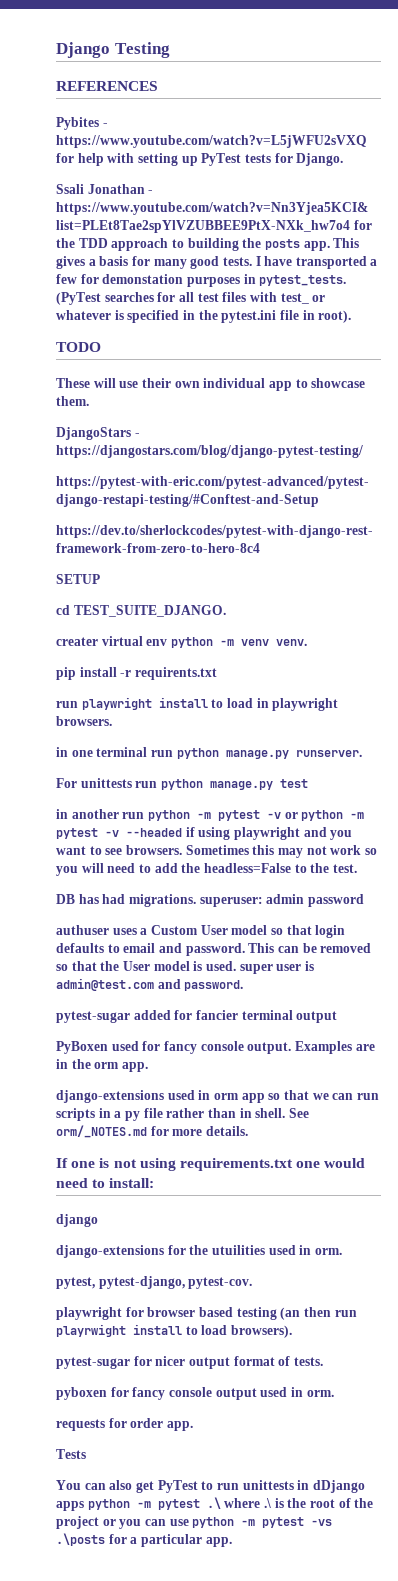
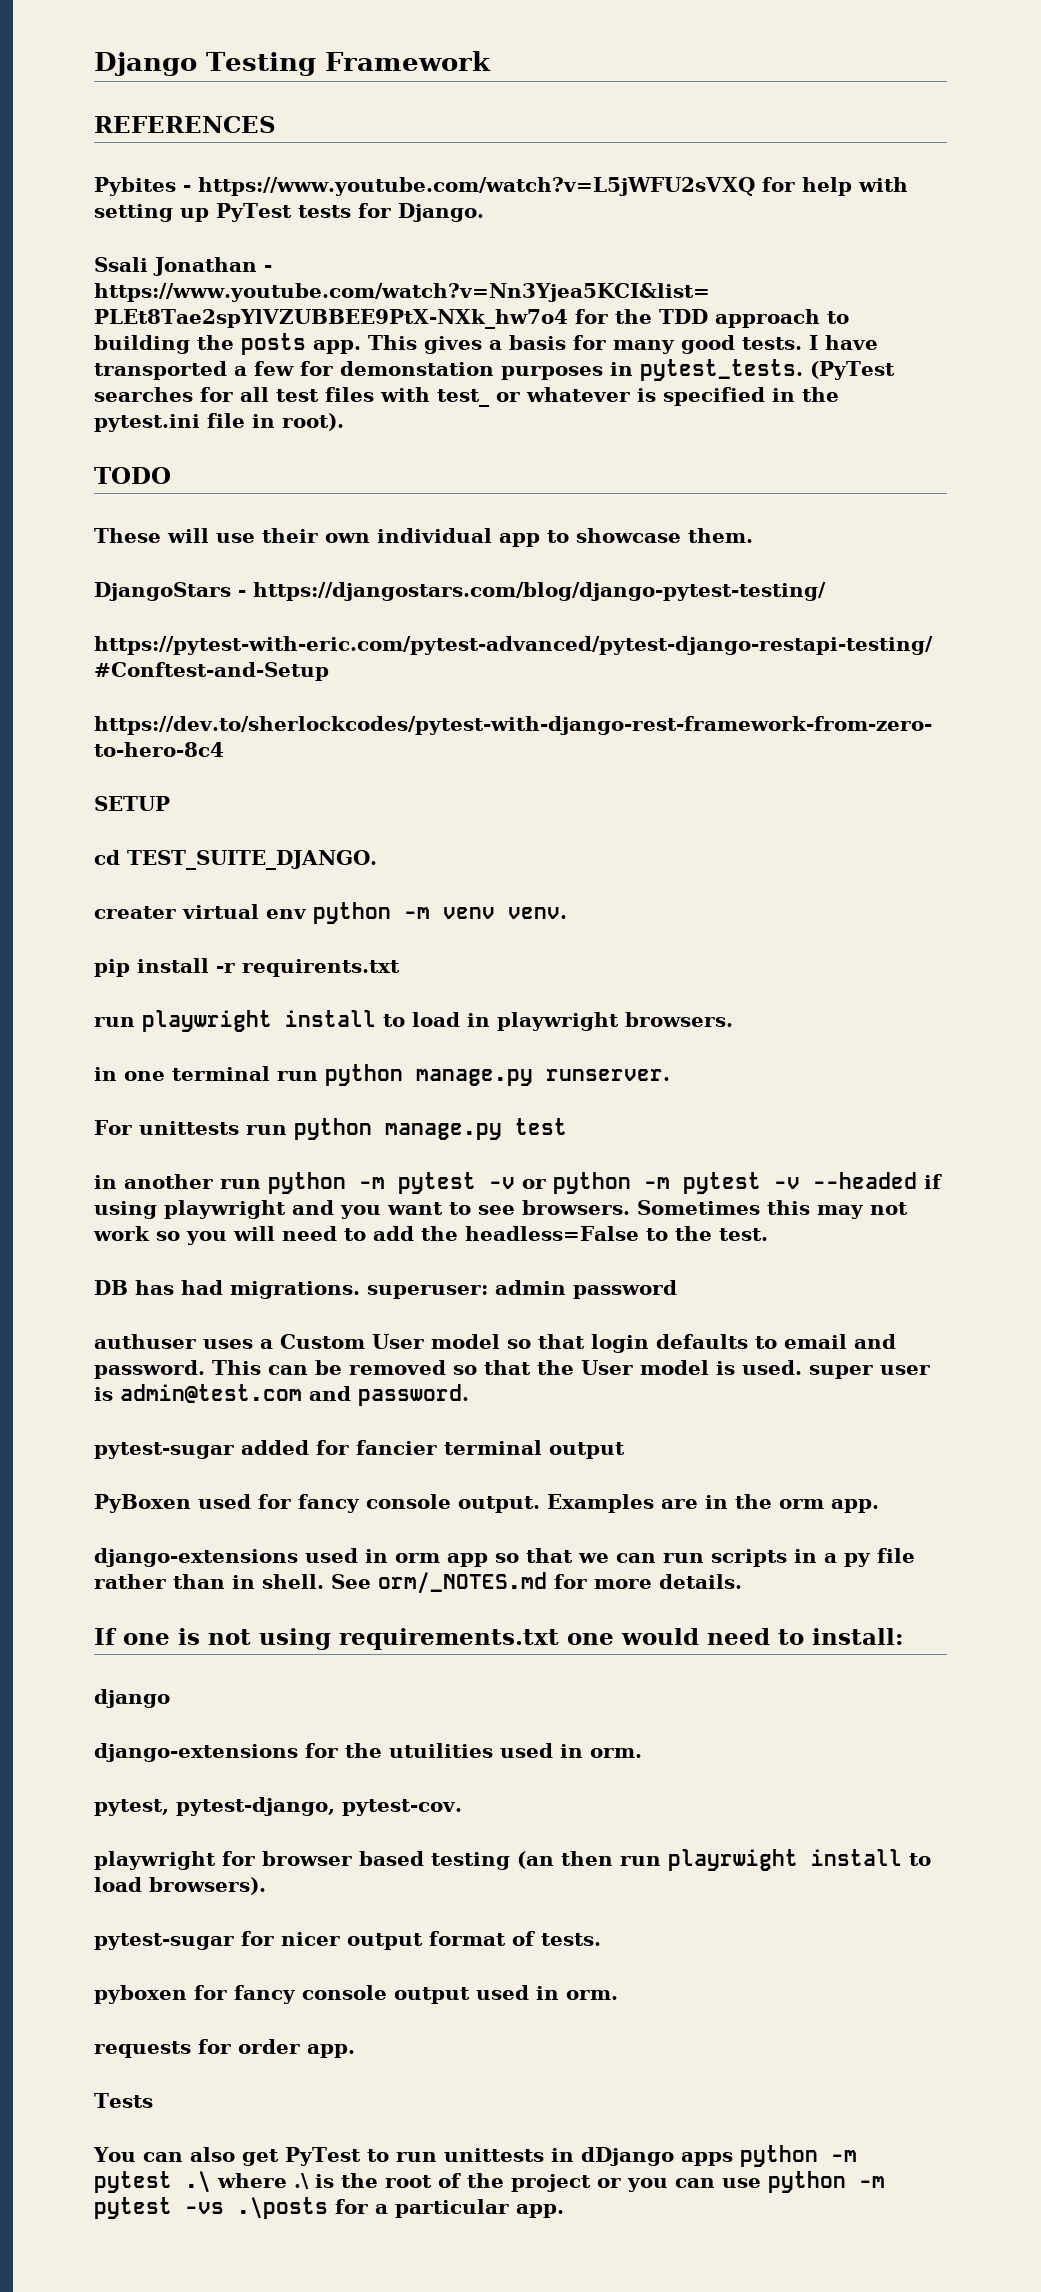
- Django Testing
+ Django Testing Framework

